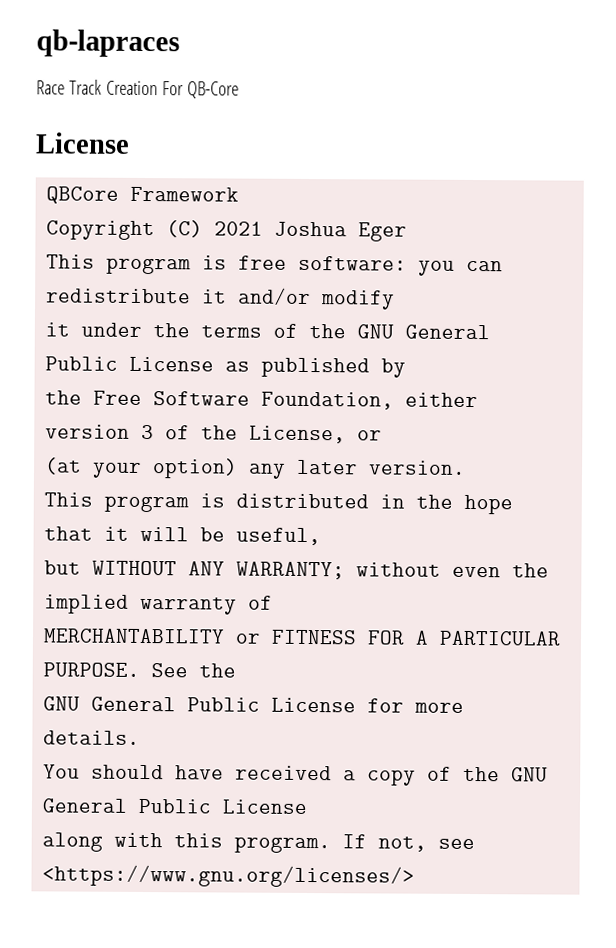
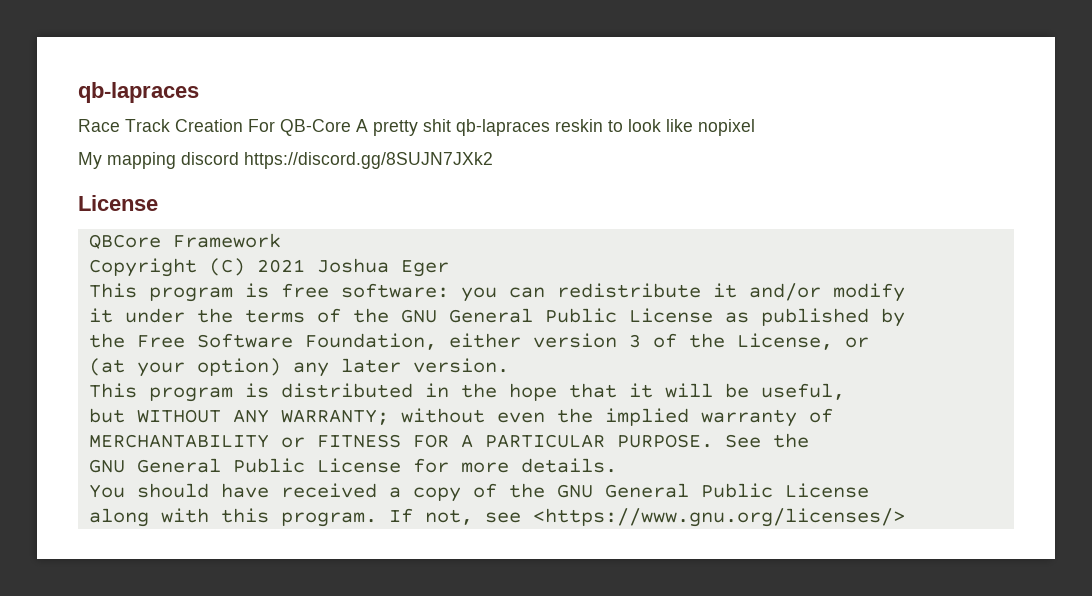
- Race Track Creation For QB-Core
+ Race Track Creation For QB-Core A pretty shit qb-lapraces reskin to look like nopixel
+ My mapping discord https://discord.gg/8SUJN7JXk2

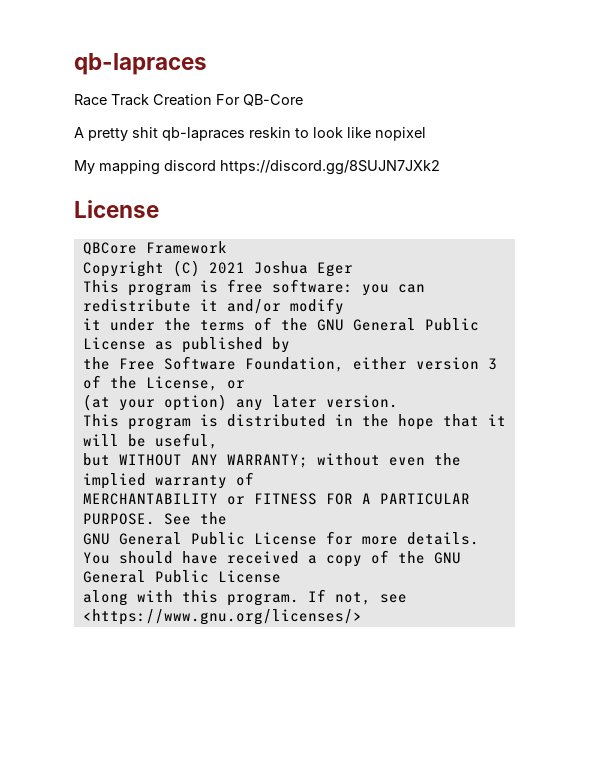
- Race Track Creation For QB-Core A pretty shit qb-lapraces reskin to look like nopixel
+ Race Track Creation For QB-Core
+ A pretty shit qb-lapraces reskin to look like nopixel

